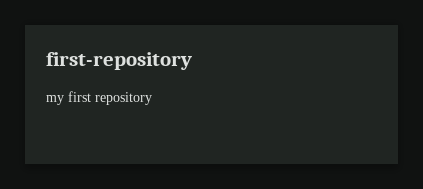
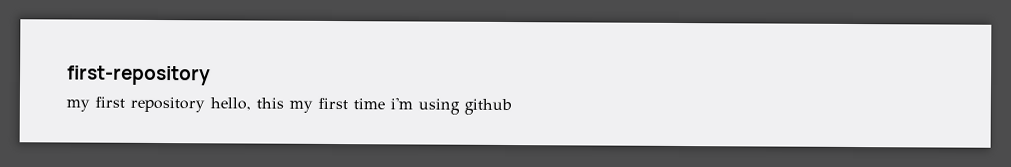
- my first repository
+ my first repository hello, this my first time i'm using github

